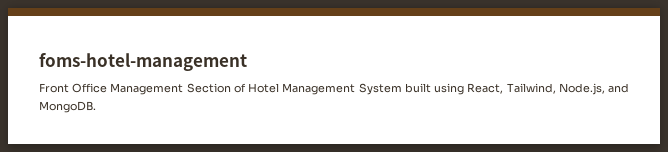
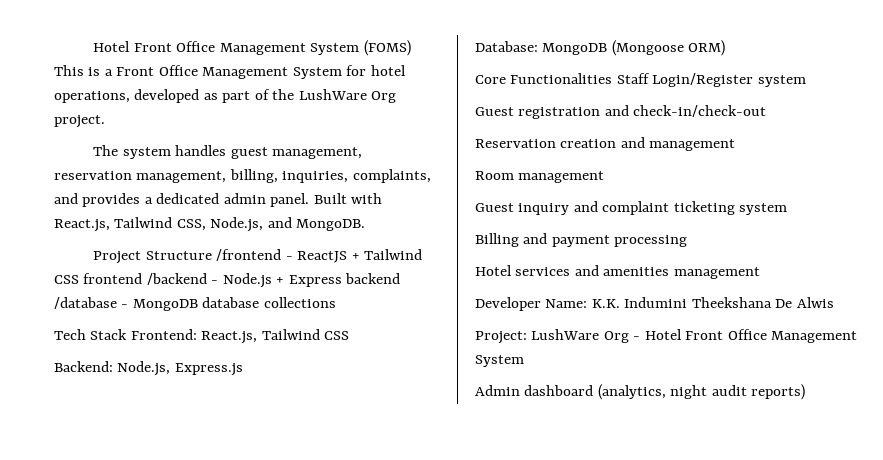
- foms-hotel-management
- Front Office Management Section of Hotel Management System built using React, Tailwind, Node.js, and MongoDB.
+ Hotel Front Office Management System (FOMS) This is a Front Office Management System for hotel operations, developed as part of the LushWare Org project.
+ The system handles guest management, reservation management, billing, inquiries, complaints, and provides a dedicated admin panel. Built with React.js, Tailwind CSS, Node.js, and MongoDB.
+ Project Structure /frontend - ReactJS + Tailwind CSS frontend /backend - Node.js + Express backend /database - MongoDB database collections
+ Tech Stack Frontend: React.js, Tailwind CSS
+ Backend: Node.js, Express.js
+ Database: MongoDB (Mongoose ORM)
+ Core Functionalities Staff Login/Register system
+ Guest registration and check-in/check-out
+ Reservation creation and management
+ Room management
+ Guest inquiry and complaint ticketing system
+ Billing and payment processing
+ Hotel services and amenities management
+ Developer Name: K.K. Indumini Theekshana De Alwis
+ Project: LushWare Org - Hotel Front Office Management System
+ Admin dashboard (analytics, night audit reports)

